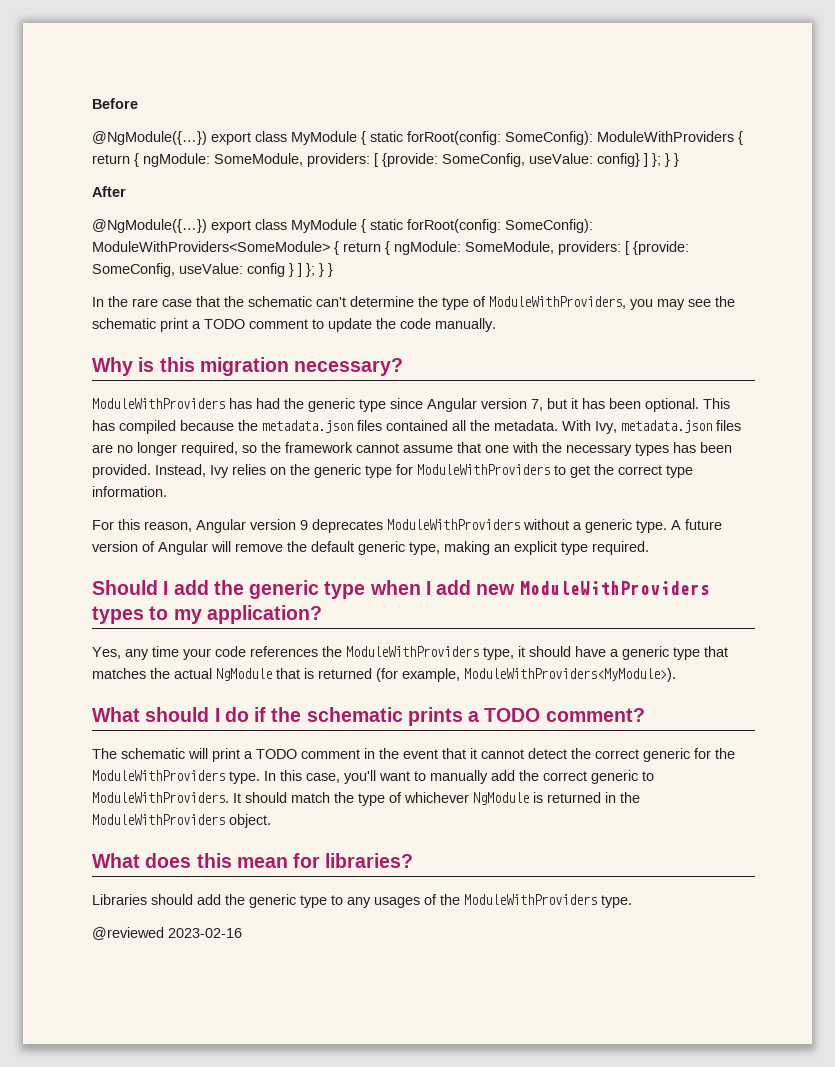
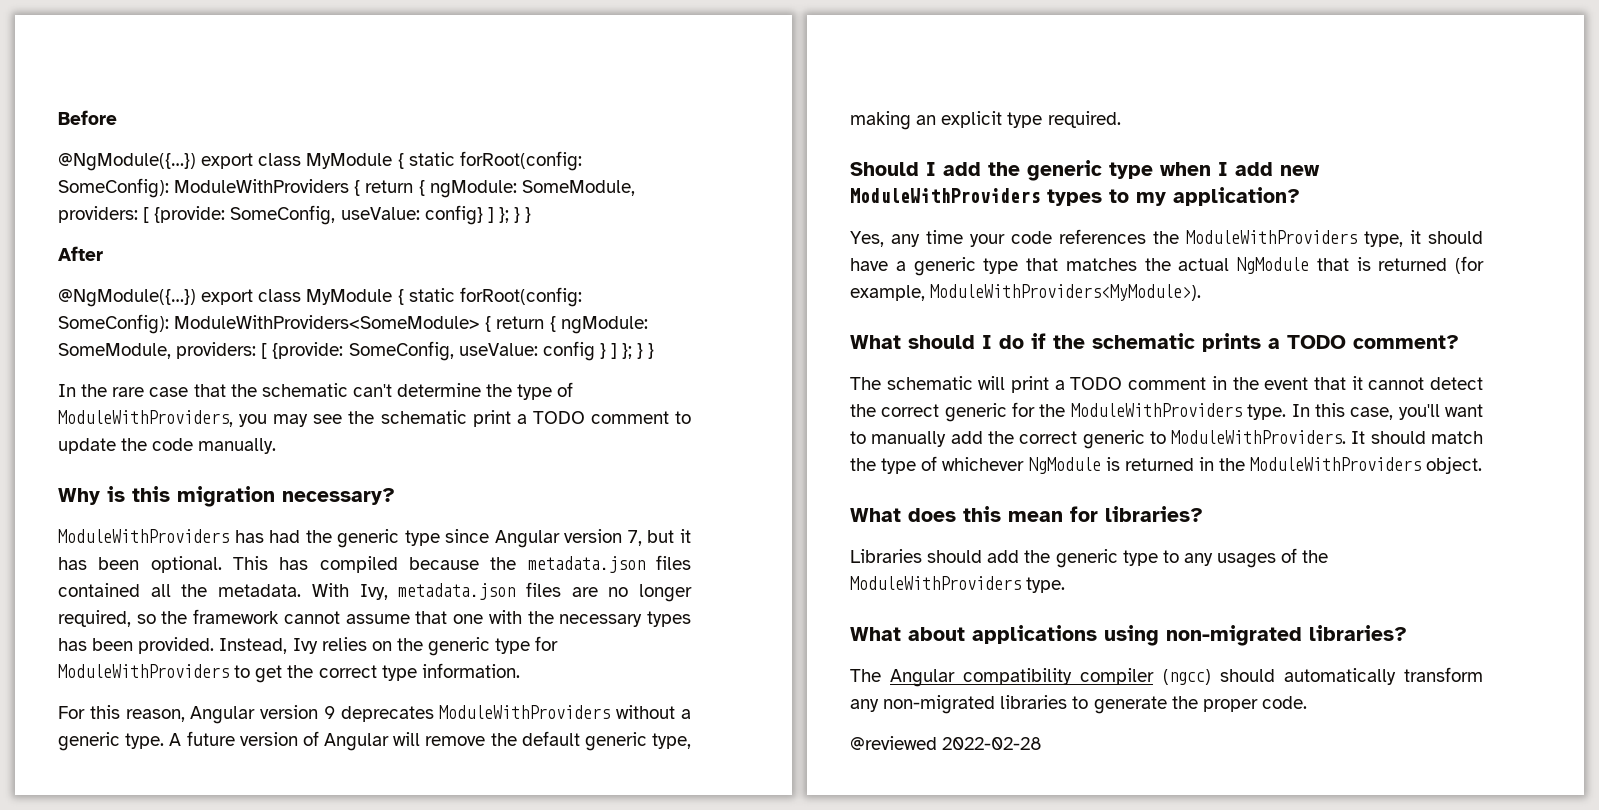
+ What about applications using non-migrated libraries?
+ The Angular compatibility compiler (ngcc) should automatically transform any non-migrated libraries to generate the proper code.
- @reviewed 2023-02-16
+ @reviewed 2022-02-28

